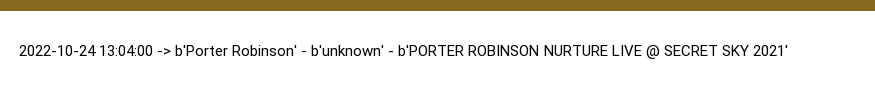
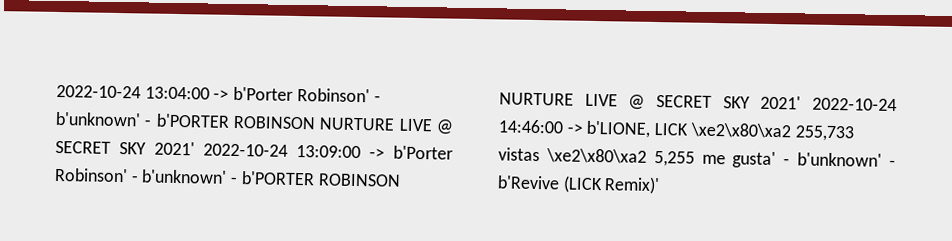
- 2022-10-24 13:04:00 -> b'Porter Robinson' - b'unknown' - b'PORTER ROBINSON NURTURE LIVE @ SECRET SKY 2021'
+ 2022-10-24 13:04:00 -> b'Porter Robinson' - b'unknown' - b'PORTER ROBINSON NURTURE LIVE @ SECRET SKY 2021' 2022-10-24 13:09:00 -> b'Porter Robinson' - b'unknown' - b'PORTER ROBINSON NURTURE LIVE @ SECRET SKY 2021' 2022-10-24 14:46:00 -> b'LIONE, LICK \xe2\x80\xa2 255,733 vistas \xe2\x80\xa2 5,255 me gusta' - b'unknown' - b'Revive (LICK Remix)'

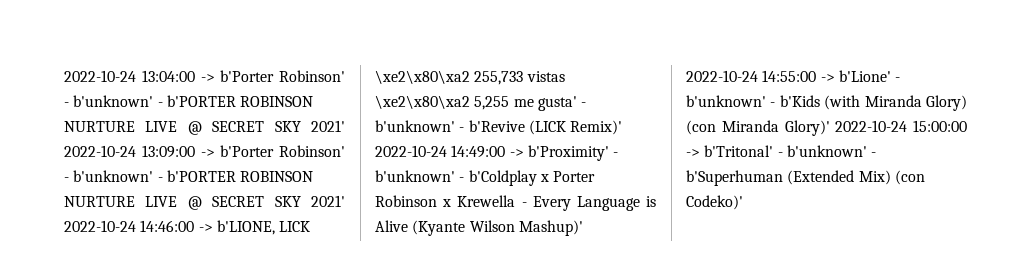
- 2022-10-24 13:04:00 -> b'Porter Robinson' - b'unknown' - b'PORTER ROBINSON NURTURE LIVE @ SECRET SKY 2021' 2022-10-24 13:09:00 -> b'Porter Robinson' - b'unknown' - b'PORTER ROBINSON NURTURE LIVE @ SECRET SKY 2021' 2022-10-24 14:46:00 -> b'LIONE, LICK \xe2\x80\xa2 255,733 vistas \xe2\x80\xa2 5,255 me gusta' - b'unknown' - b'Revive (LICK Remix)'
+ 2022-10-24 13:04:00 -> b'Porter Robinson' - b'unknown' - b'PORTER ROBINSON NURTURE LIVE @ SECRET SKY 2021' 2022-10-24 13:09:00 -> b'Porter Robinson' - b'unknown' - b'PORTER ROBINSON NURTURE LIVE @ SECRET SKY 2021' 2022-10-24 14:46:00 -> b'LIONE, LICK \xe2\x80\xa2 255,733 vistas \xe2\x80\xa2 5,255 me gusta' - b'unknown' - b'Revive (LICK Remix)' 2022-10-24 14:49:00 -> b'Proximity' - b'unknown' - b'Coldplay x Porter Robinson x Krewella - Every Language is Alive (Kyante Wilson Mashup)' 2022-10-24 14:55:00 -> b'Lione' - b'unknown' - b'Kids (with Miranda Glory) (con Miranda Glory)' 2022-10-24 15:00:00 -> b'Tritonal' - b'unknown' - b'Superhuman (Extended Mix) (con Codeko)'

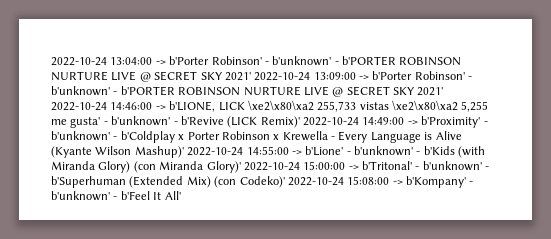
- 2022-10-24 13:04:00 -> b'Porter Robinson' - b'unknown' - b'PORTER ROBINSON NURTURE LIVE @ SECRET SKY 2021' 2022-10-24 13:09:00 -> b'Porter Robinson' - b'unknown' - b'PORTER ROBINSON NURTURE LIVE @ SECRET SKY 2021' 2022-10-24 14:46:00 -> b'LIONE, LICK \xe2\x80\xa2 255,733 vistas \xe2\x80\xa2 5,255 me gusta' - b'unknown' - b'Revive (LICK Remix)' 2022-10-24 14:49:00 -> b'Proximity' - b'unknown' - b'Coldplay x Porter Robinson x Krewella - Every Language is Alive (Kyante Wilson Mashup)' 2022-10-24 14:55:00 -> b'Lione' - b'unknown' - b'Kids (with Miranda Glory) (con Miranda Glory)' 2022-10-24 15:00:00 -> b'Tritonal' - b'unknown' - b'Superhuman (Extended Mix) (con Codeko)'
+ 2022-10-24 13:04:00 -> b'Porter Robinson' - b'unknown' - b'PORTER ROBINSON NURTURE LIVE @ SECRET SKY 2021' 2022-10-24 13:09:00 -> b'Porter Robinson' - b'unknown' - b'PORTER ROBINSON NURTURE LIVE @ SECRET SKY 2021' 2022-10-24 14:46:00 -> b'LIONE, LICK \xe2\x80\xa2 255,733 vistas \xe2\x80\xa2 5,255 me gusta' - b'unknown' - b'Revive (LICK Remix)' 2022-10-24 14:49:00 -> b'Proximity' - b'unknown' - b'Coldplay x Porter Robinson x Krewella - Every Language is Alive (Kyante Wilson Mashup)' 2022-10-24 14:55:00 -> b'Lione' - b'unknown' - b'Kids (with Miranda Glory) (con Miranda Glory)' 2022-10-24 15:00:00 -> b'Tritonal' - b'unknown' - b'Superhuman (Extended Mix) (con Codeko)' 2022-10-24 15:08:00 -> b'Kompany' - b'unknown' - b'Feel It All'

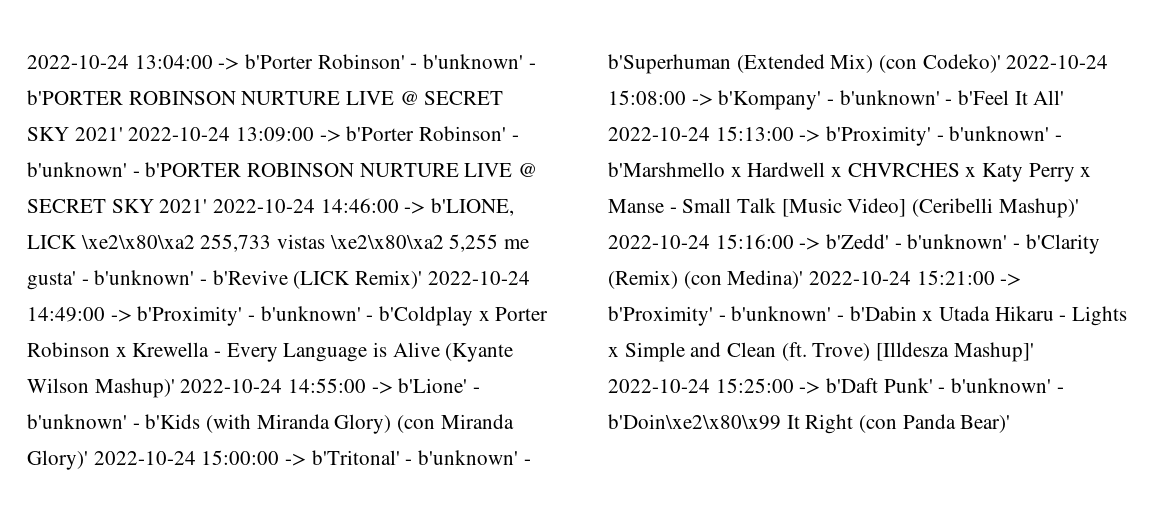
- 2022-10-24 13:04:00 -> b'Porter Robinson' - b'unknown' - b'PORTER ROBINSON NURTURE LIVE @ SECRET SKY 2021' 2022-10-24 13:09:00 -> b'Porter Robinson' - b'unknown' - b'PORTER ROBINSON NURTURE LIVE @ SECRET SKY 2021' 2022-10-24 14:46:00 -> b'LIONE, LICK \xe2\x80\xa2 255,733 vistas \xe2\x80\xa2 5,255 me gusta' - b'unknown' - b'Revive (LICK Remix)' 2022-10-24 14:49:00 -> b'Proximity' - b'unknown' - b'Coldplay x Porter Robinson x Krewella - Every Language is Alive (Kyante Wilson Mashup)' 2022-10-24 14:55:00 -> b'Lione' - b'unknown' - b'Kids (with Miranda Glory) (con Miranda Glory)' 2022-10-24 15:00:00 -> b'Tritonal' - b'unknown' - b'Superhuman (Extended Mix) (con Codeko)' 2022-10-24 15:08:00 -> b'Kompany' - b'unknown' - b'Feel It All'
+ 2022-10-24 13:04:00 -> b'Porter Robinson' - b'unknown' - b'PORTER ROBINSON NURTURE LIVE @ SECRET SKY 2021' 2022-10-24 13:09:00 -> b'Porter Robinson' - b'unknown' - b'PORTER ROBINSON NURTURE LIVE @ SECRET SKY 2021' 2022-10-24 14:46:00 -> b'LIONE, LICK \xe2\x80\xa2 255,733 vistas \xe2\x80\xa2 5,255 me gusta' - b'unknown' - b'Revive (LICK Remix)' 2022-10-24 14:49:00 -> b'Proximity' - b'unknown' - b'Coldplay x Porter Robinson x Krewella - Every Language is Alive (Kyante Wilson Mashup)' 2022-10-24 14:55:00 -> b'Lione' - b'unknown' - b'Kids (with Miranda Glory) (con Miranda Glory)' 2022-10-24 15:00:00 -> b'Tritonal' - b'unknown' - b'Superhuman (Extended Mix) (con Codeko)' 2022-10-24 15:08:00 -> b'Kompany' - b'unknown' - b'Feel It All' 2022-10-24 15:13:00 -> b'Proximity' - b'unknown' - b'Marshmello x Hardwell x CHVRCHES x Katy Perry x Manse - Small Talk [Music Video] (Ceribelli Mashup)' 2022-10-24 15:16:00 -> b'Zedd' - b'unknown' - b'Clarity (Remix) (con Medina)' 2022-10-24 15:21:00 -> b'Proximity' - b'unknown' - b'Dabin x Utada Hikaru - Lights x Simple and Clean (ft. Trove) [Illdesza Mashup]' 2022-10-24 15:25:00 -> b'Daft Punk' - b'unknown' - b'Doin\xe2\x80\x99 It Right (con Panda Bear)'

